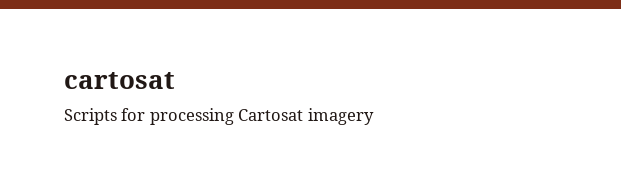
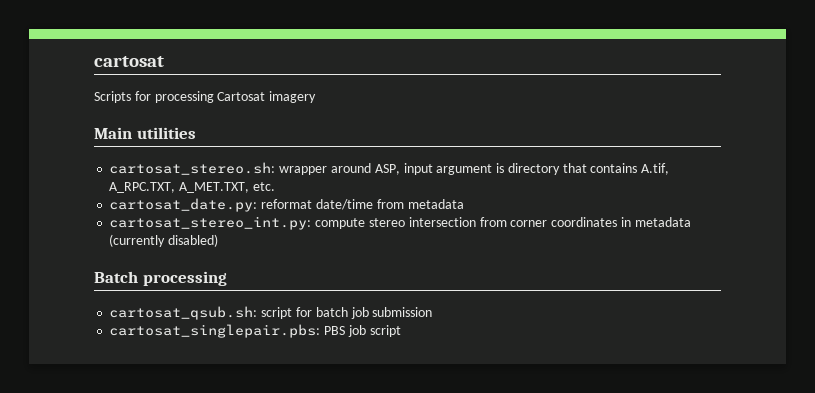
+ Main utilities
+ cartosat_stereo.sh: wrapper around ASP, input argument is directory that contains A.tif, A_RPC.TXT, A_MET.TXT, etc.
+ cartosat_date.py: reformat date/time from metadata
+ cartosat_stereo_int.py: compute stereo intersection from corner coordinates in metadata (currently disabled)
+ Batch processing
+ cartosat_qsub.sh: script for batch job submission
+ cartosat_singlepair.pbs: PBS job script

